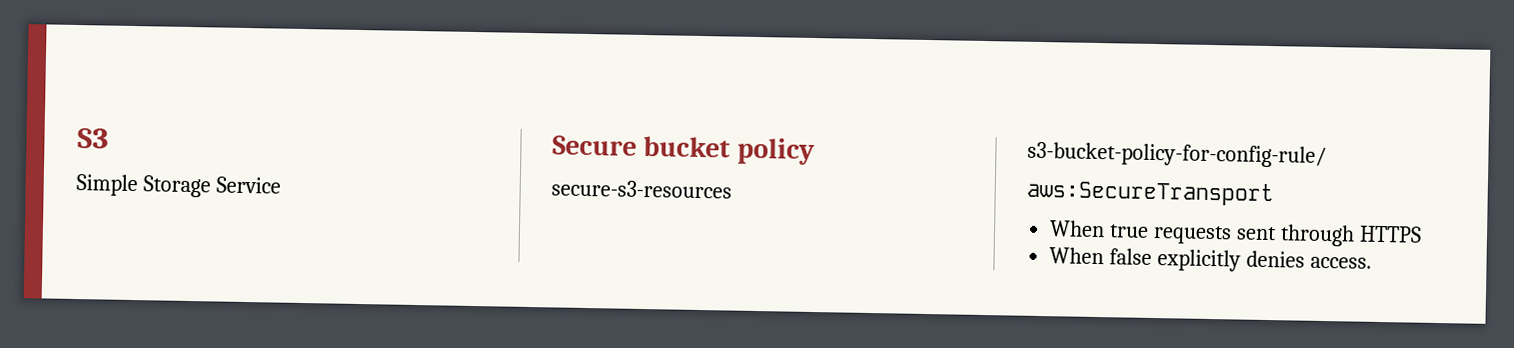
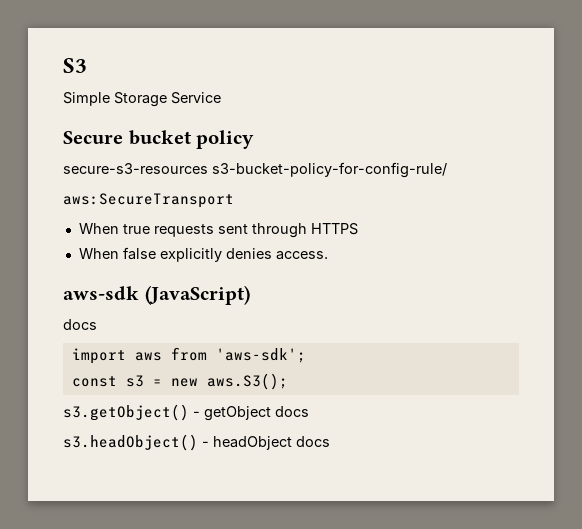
+ aws-sdk (JavaScript)
+ docs
+ import aws from 'aws-sdk';
+ const s3 = new aws.S3();
+ s3.getObject() - getObject docs
+ s3.headObject() - headObject docs

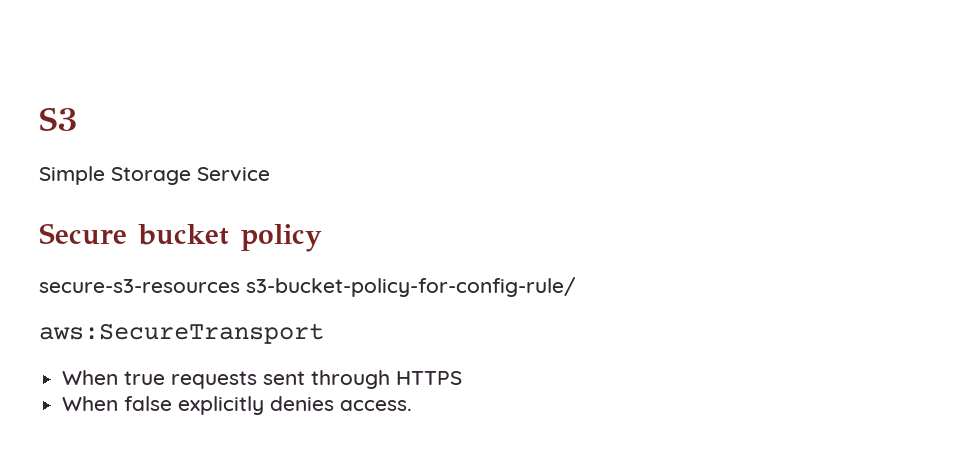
- aws-sdk (JavaScript)
- docs
- import aws from 'aws-sdk';
- const s3 = new aws.S3();
- s3.getObject() - getObject docs
- s3.headObject() - headObject docs

